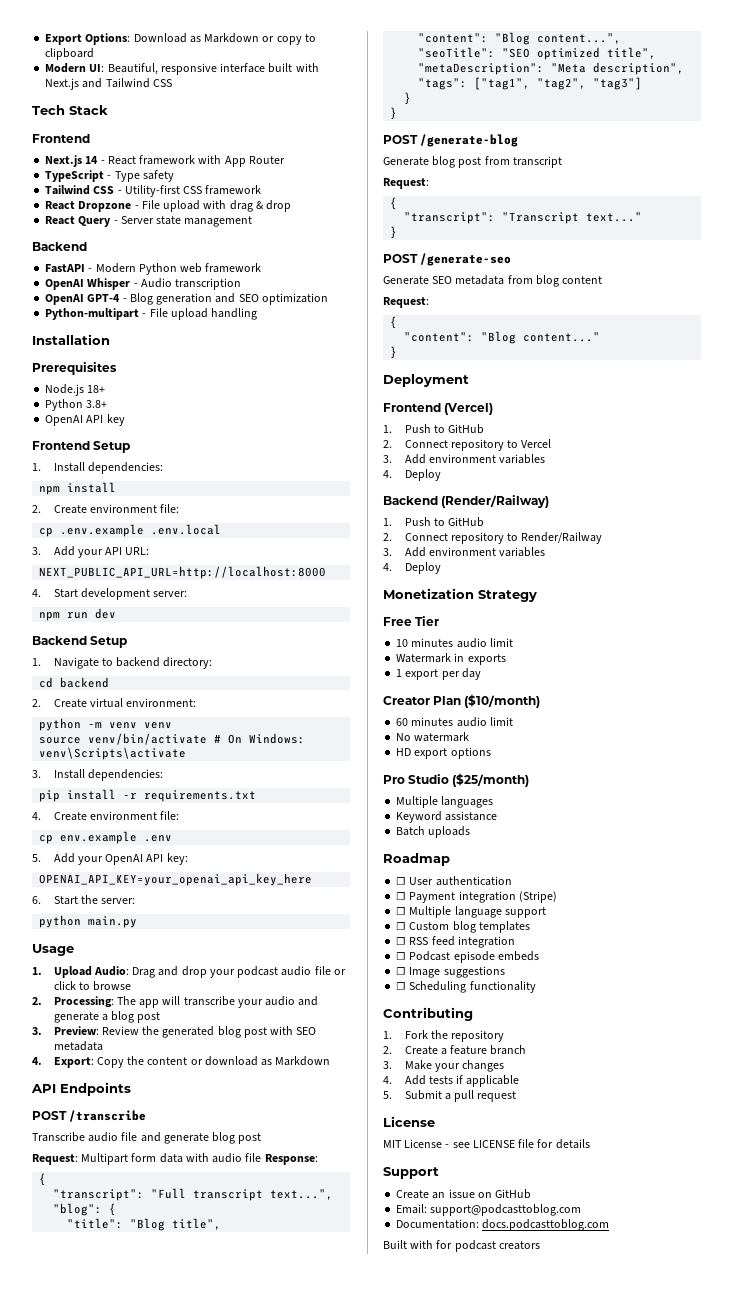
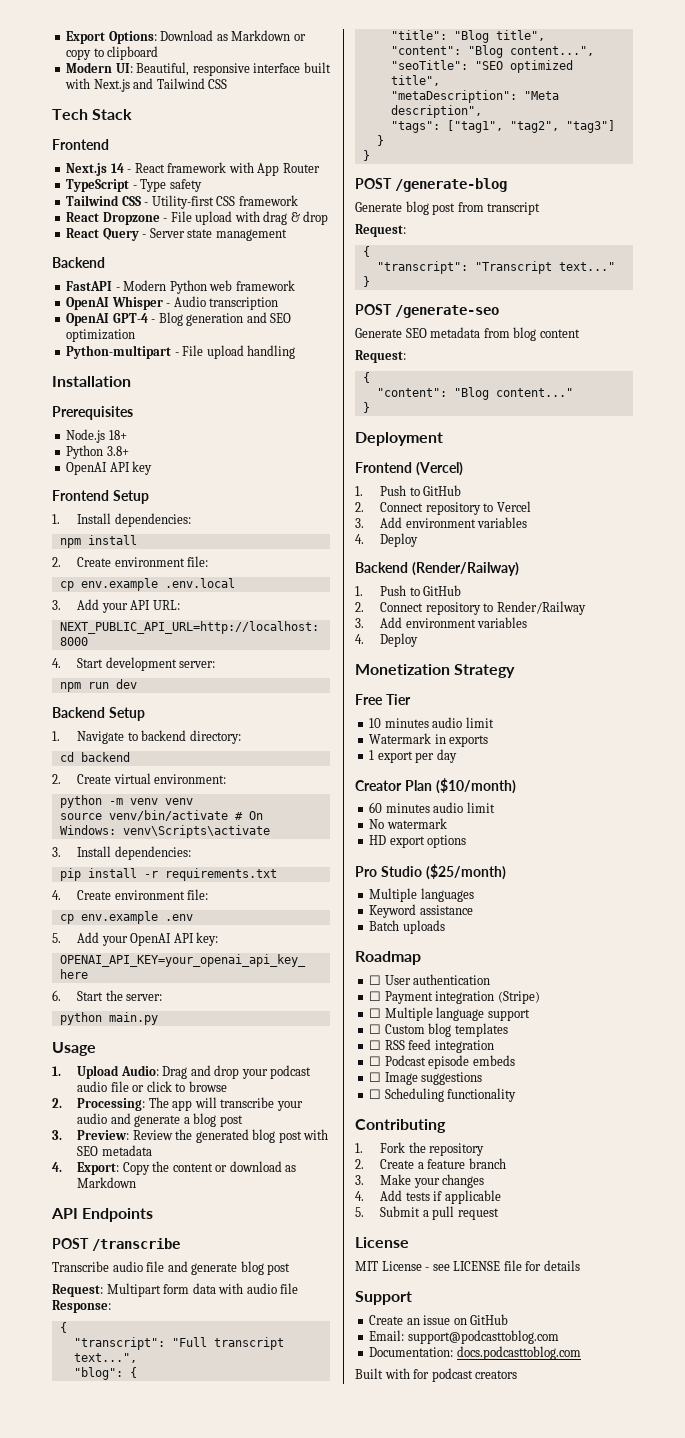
- cp .env.example .env.local
+ cp env.example .env.local

